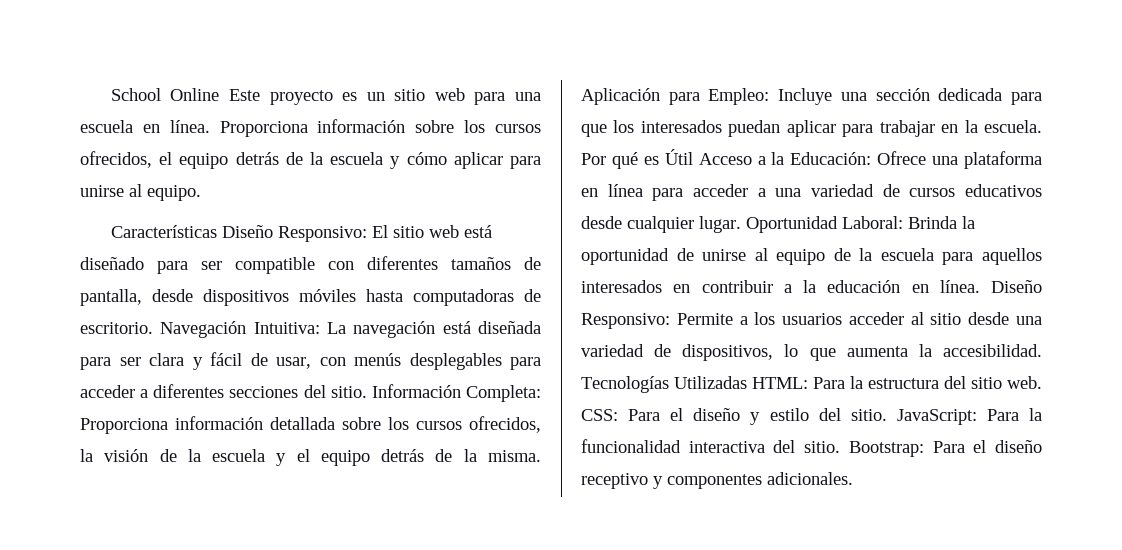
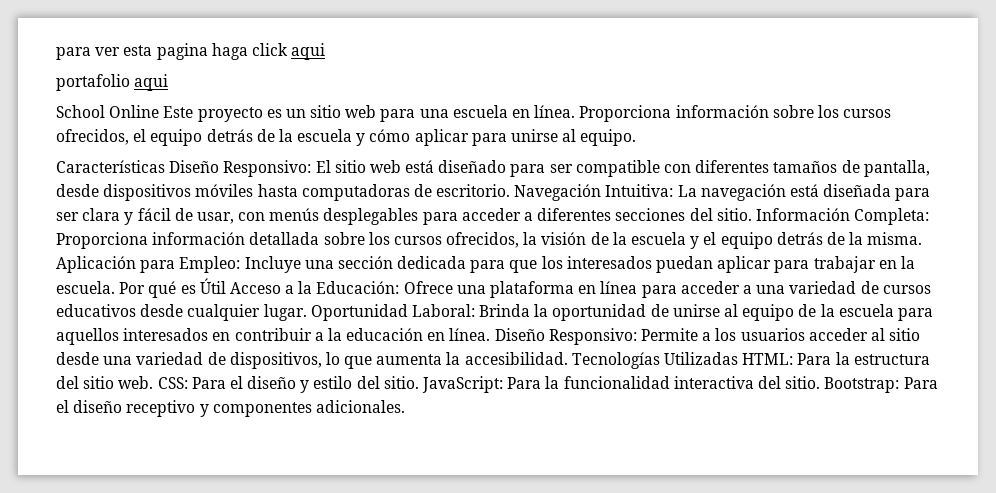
+ para ver esta pagina haga click aqui
+ portafolio aqui

